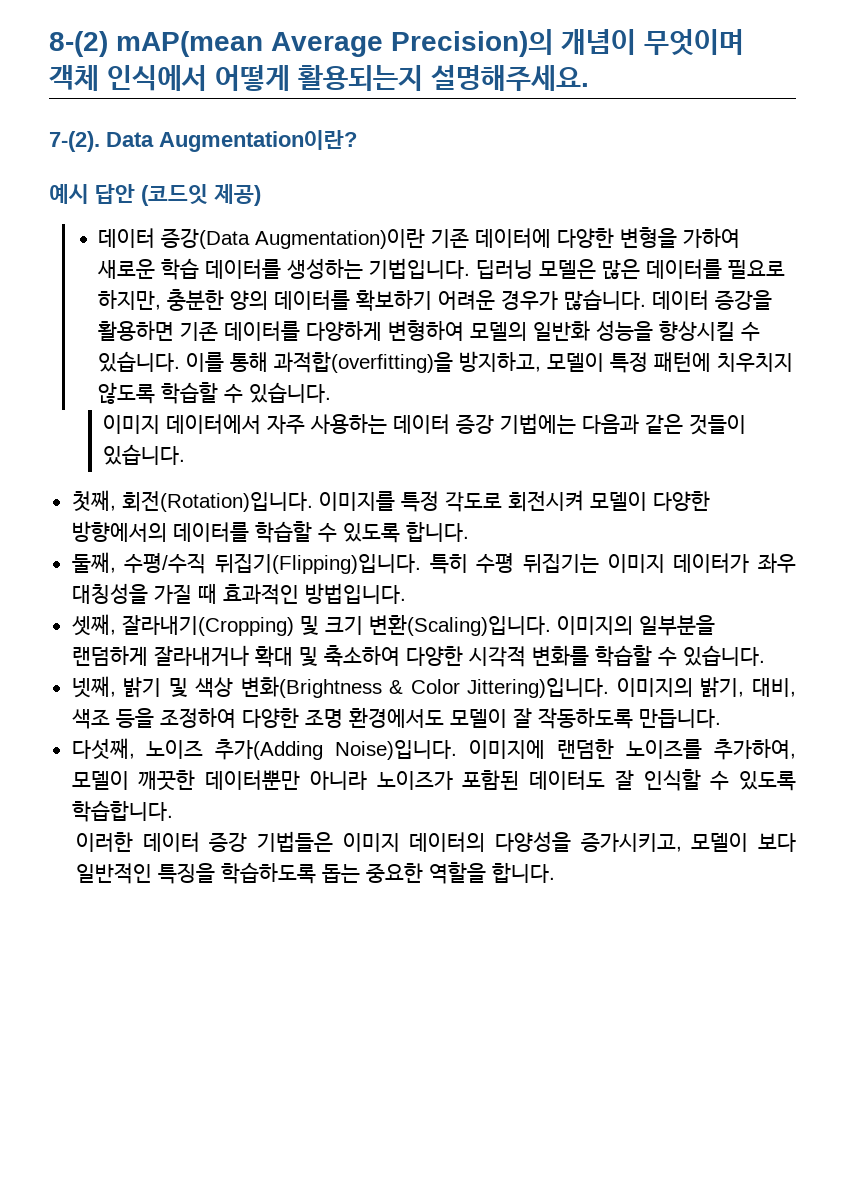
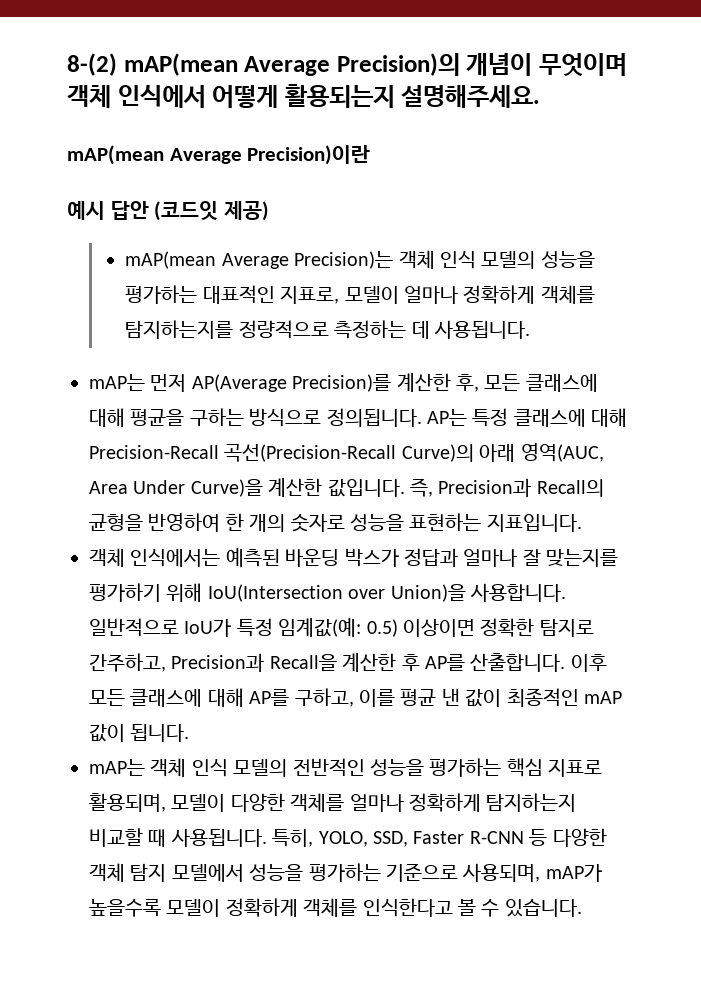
- 7-(2). Data Augmentation이란?
+ mAP(mean Average Precision)이란
- 데이터 증강(Data Augmentation)이란 기존 데이터에 다양한 변형을 가하여 새로운 학습 데이터를 생성하는 기법입니다. 딥러닝 모델은 많은 데이터를 필요로 하지만, 충분한 양의 데이터를 확보하기 어려운 경우가 많습니다. 데이터 증강을 활용하면 기존 데이터를 다양하게 변형하여 모델의 일반화 성능을 향상시킬 수 있습니다. 이를 통해 과적합(overfitting)을 방지하고, 모델이 특정 패턴에 치우치지 않도록 학습할 수 있습니다.
- 이미지 데이터에서 자주 사용하는 데이터 증강 기법에는 다음과 같은 것들이 있습니다.
- 첫째, 회전(Rotation)입니다. 이미지를 특정 각도로 회전시켜 모델이 다양한 방향에서의 데이터를 학습할 수 있도록 합니다.
- 둘째, 수평/수직 뒤집기(Flipping)입니다. 특히 수평 뒤집기는 이미지 데이터가 좌우 대칭성을 가질 때 효과적인 방법입니다.
- 셋째, 잘라내기(Cropping) 및 크기 변환(Scaling)입니다. 이미지의 일부분을 랜덤하게 잘라내거나 확대 및 축소하여 다양한 시각적 변화를 학습할 수 있습니다.
- 넷째, 밝기 및 색상 변화(Brightness & Color Jittering)입니다. 이미지의 밝기, 대비, 색조 등을 조정하여 다양한 조명 환경에서도 모델이 잘 작동하도록 만듭니다.
- 다섯째, 노이즈 추가(Adding Noise)입니다. 이미지에 랜덤한 노이즈를 추가하여, 모델이 깨끗한 데이터뿐만 아니라 노이즈가 포함된 데이터도 잘 인식할 수 있도록 학습합니다.
- 이러한 데이터 증강 기법들은 이미지 데이터의 다양성을 증가시키고, 모델이 보다 일반적인 특징을 학습하도록 돕는 중요한 역할을 합니다.
+ mAP(mean Average Precision)는 객체 인식 모델의 성능을 평가하는 대표적인 지표로, 모델이 얼마나 정확하게 객체를 탐지하는지를 정량적으로 측정하는 데 사용됩니다.
+ mAP는 먼저 AP(Average Precision)를 계산한 후, 모든 클래스에 대해 평균을 구하는 방식으로 정의됩니다. AP는 특정 클래스에 대해 Precision-Recall 곡선(Precision-Recall Curve)의 아래 영역(AUC, Area Under Curve)을 계산한 값입니다. 즉, Precision과 Recall의 균형을 반영하여 한 개의 숫자로 성능을 표현하는 지표입니다.
+ 객체 인식에서는 예측된 바운딩 박스가 정답과 얼마나 잘 맞는지를 평가하기 위해 IoU(Intersection over Union)을 사용합니다. 일반적으로 IoU가 특정 임계값(예: 0.5) 이상이면 정확한 탐지로 간주하고, Precision과 Recall을 계산한 후 AP를 산출합니다. 이후 모든 클래스에 대해 AP를 구하고, 이를 평균 낸 값이 최종적인 mAP 값이 됩니다.
+ mAP는 객체 인식 모델의 전반적인 성능을 평가하는 핵심 지표로 활용되며, 모델이 다양한 객체를 얼마나 정확하게 탐지하는지 비교할 때 사용됩니다. 특히, YOLO, SSD, Faster R-CNN 등 다양한 객체 탐지 모델에서 성능을 평가하는 기준으로 사용되며, mAP가 높을수록 모델이 정확하게 객체를 인식한다고 볼 수 있습니다.

